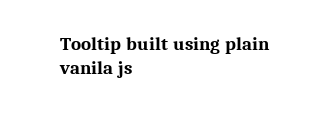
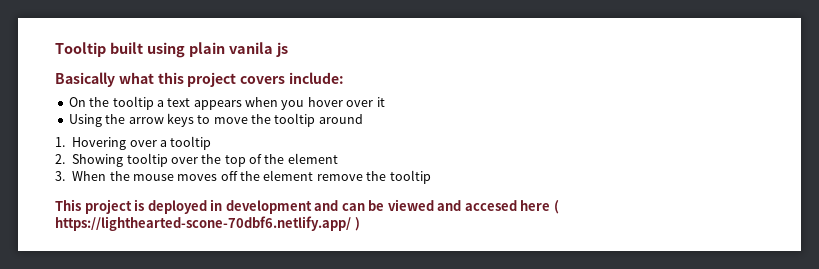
+ Basically what this project covers include:
+ On the tooltip a text appears when you hover over it
+ Using the arrow keys to move the tooltip around
+ 1. Hovering over a tooltip
+ 2. Showing tooltip over the top of the element
+ 3. When the mouse moves off the element remove the tooltip
+ This project is deployed in development and can be viewed and accesed here ( https://lighthearted-scone-70dbf6.netlify.app/ )

